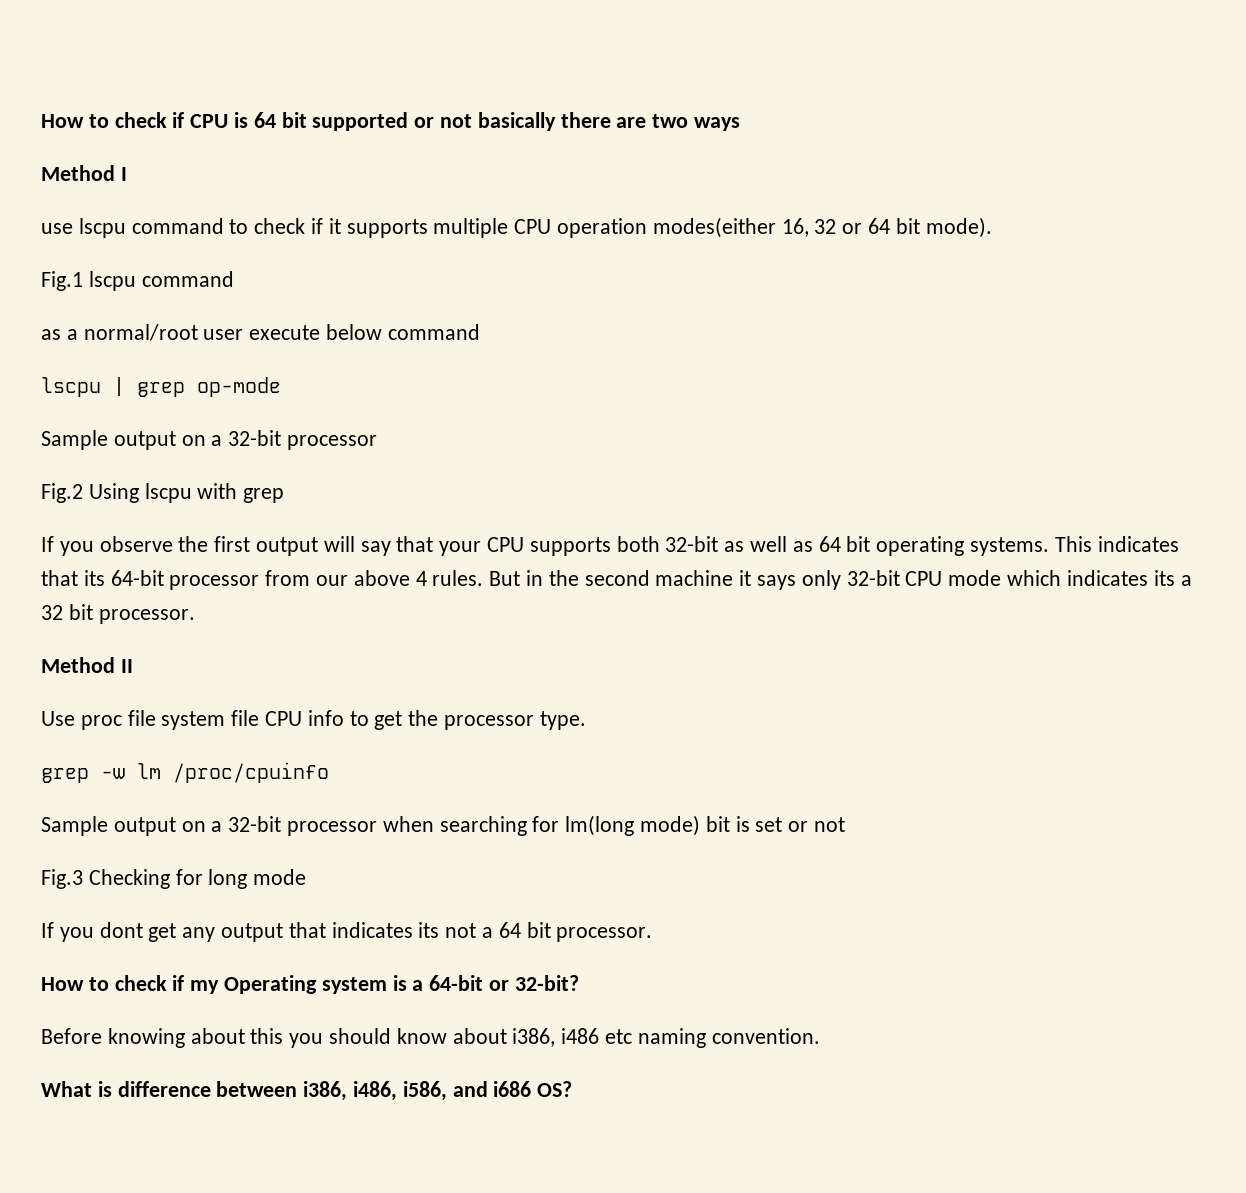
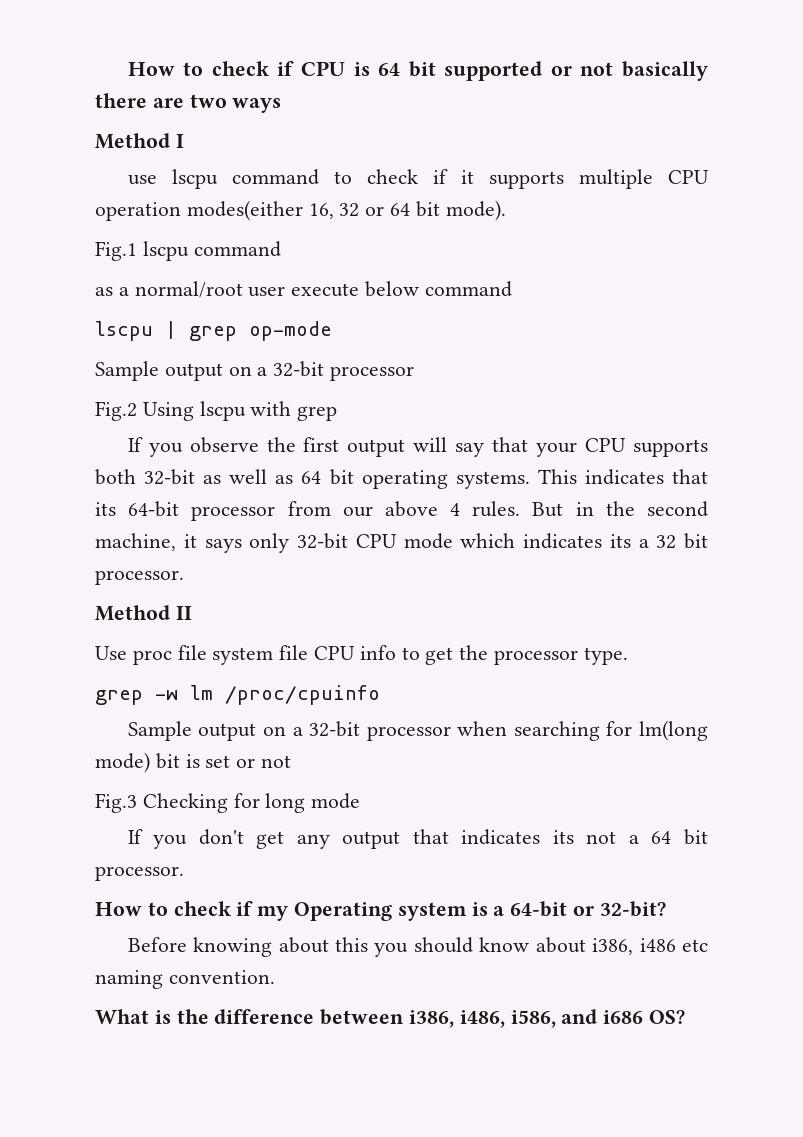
- But in the second machine it says only 32-bit CPU mode which indicates its a 32 bit processor.
+ But in the second machine, it says only 32-bit CPU mode which indicates its a 32 bit processor.
- If you dont get any output that indicates its not a 64 bit processor.
+ If you don't get any output that indicates its not a 64 bit processor.
- What is difference between i386, i486, i586, and i686 OS?
+ What is the difference between i386, i486, i586, and i686 OS?

